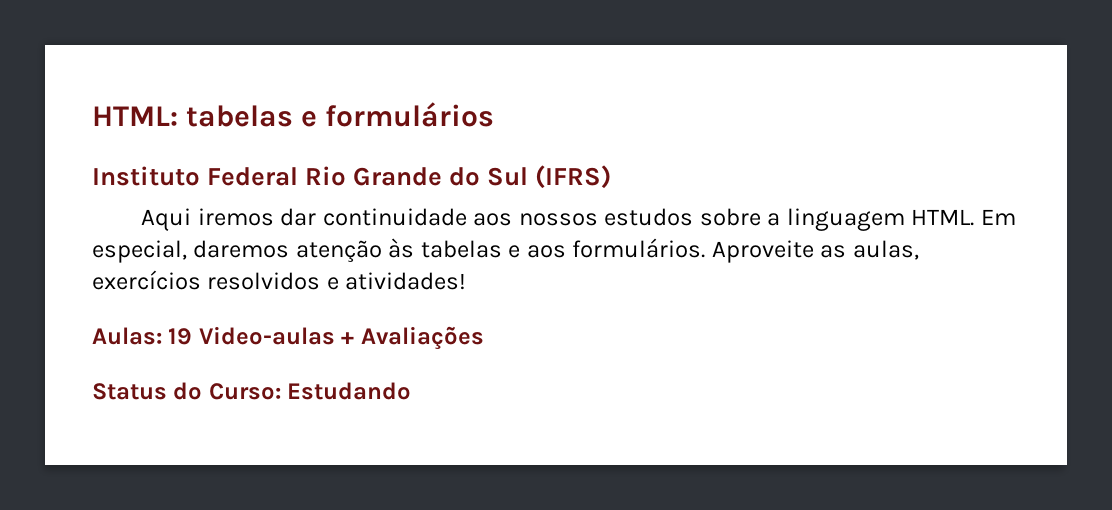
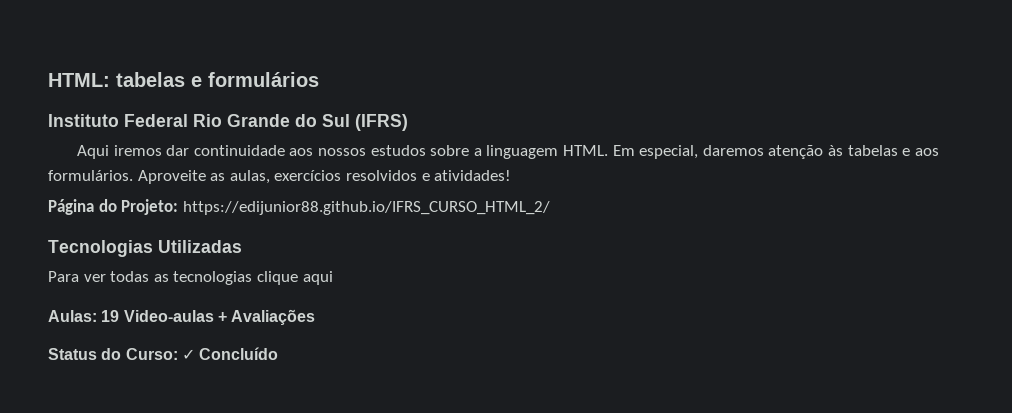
+ Página do Projeto: https://edijunior88.github.io/IFRS_CURSO_HTML_2/
+ Tecnologias Utilizadas
+ Para ver todas as tecnologias clique aqui
- Status do Curso: Estudando
+ Status do Curso: ✓ Concluído

